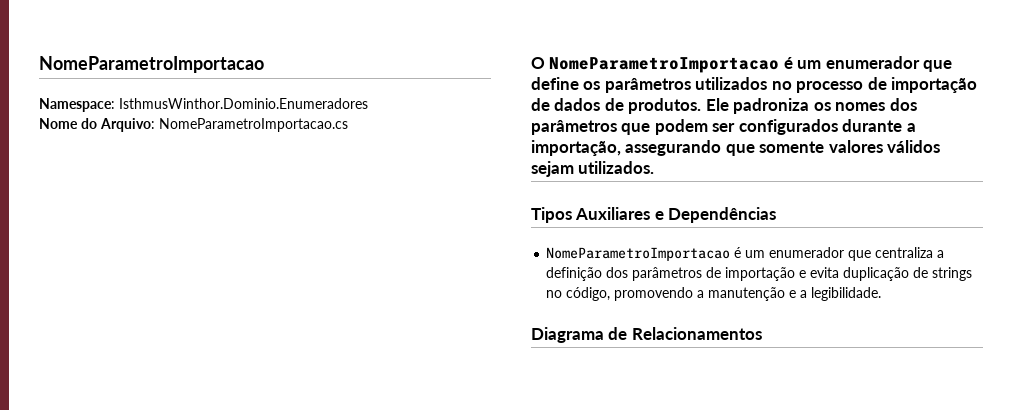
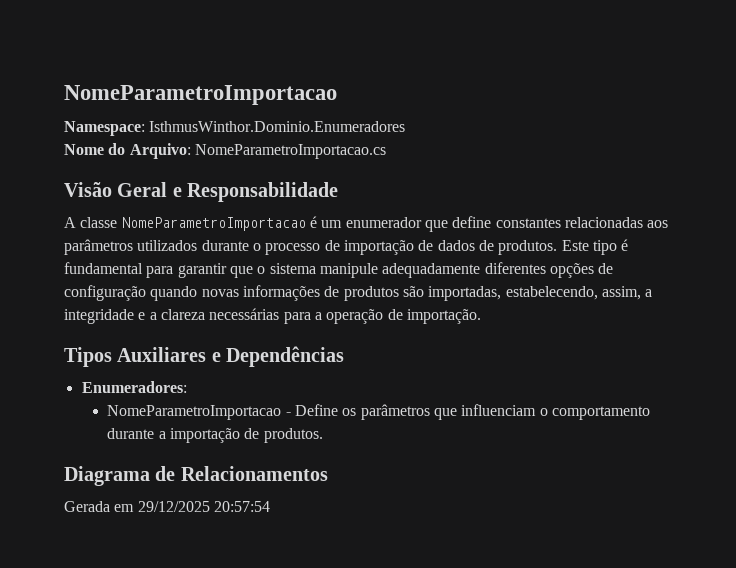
- O NomeParametroImportacao é um enumerador que define os parâmetros utilizados no processo de importação de dados de produtos.
+ Visão Geral e Responsabilidade
+ A classe NomeParametroImportacao é um enumerador que define constantes relacionadas aos parâmetros utilizados durante o processo de importação de dados de produtos.
- Ele padroniza os nomes dos parâmetros que podem ser configurados durante a importação, assegurando que somente valores válidos sejam utilizados.
+ Este tipo é fundamental para garantir que o sistema manipule adequadamente diferentes opções de configuração quando novas informações de produtos são importadas, estabelecendo, assim, a integridade e a clareza necessárias para a operação de importação.
- NomeParametroImportacao é um enumerador que centraliza a definição dos parâmetros de importação e evita duplicação de strings no código, promovendo a manutenção e a legibilidade.
+ Enumeradores:
+ NomeParametroImportacao - Define os parâmetros que influenciam o comportamento durante a importação de produtos.
+ Gerada em 29/12/2025 20:57:54

